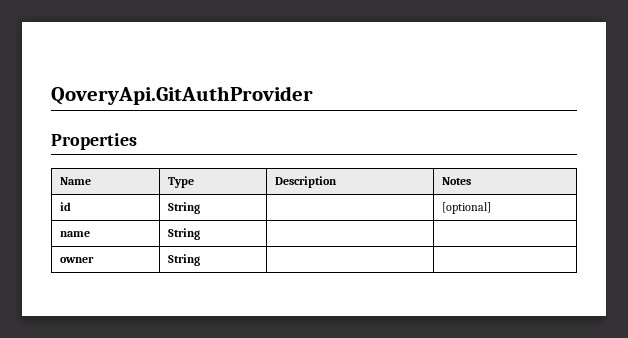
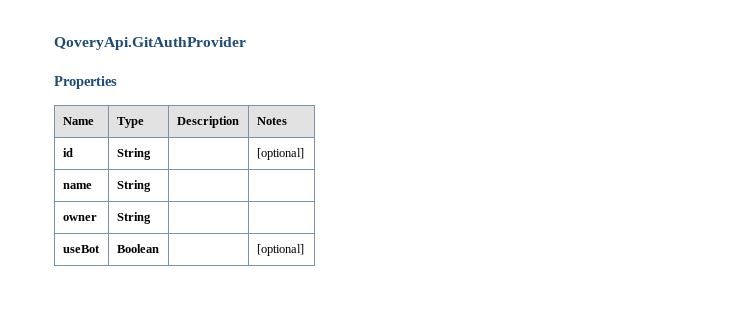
+ useBot | Boolean | | [optional]

